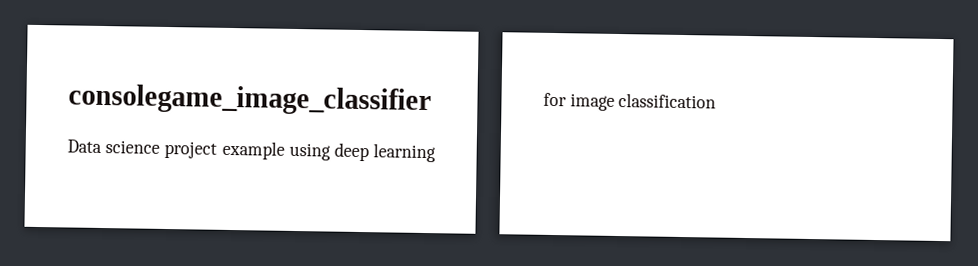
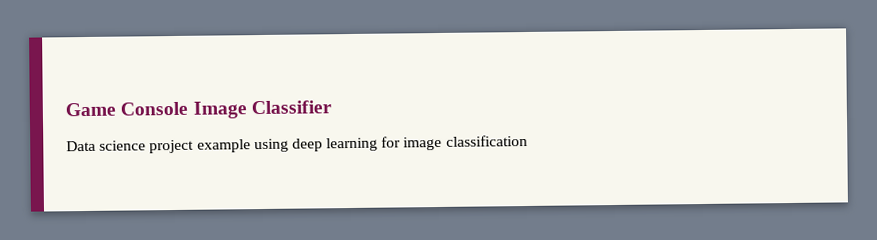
- consolegame_image_classifier
+ Game Console Image Classifier

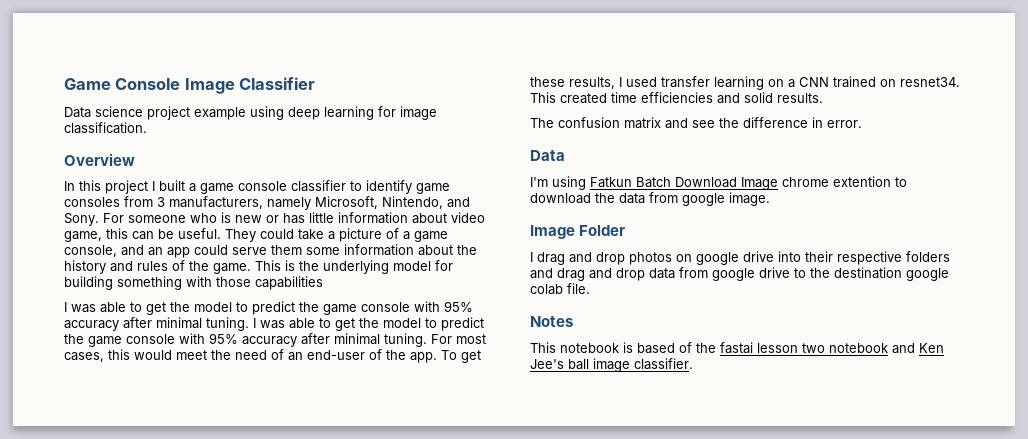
- Data science project example using deep learning for image classification
+ Data science project example using deep learning for image classification.
+ Overview
+ In this project I built a game console classifier to identify game consoles from 3 manufacturers, namely Microsoft, Nintendo, and Sony. For someone who is new or has little information about video game, this can be useful. They could take a picture of a game console, and an app could serve them some information about the history and rules of the game. This is the underlying model for building something with those capabilities
+ I was able to get the model to predict the game console with 95% accuracy after minimal tuning. I was able to get the model to predict the game console with 95% accuracy after minimal tuning. For most cases, this would meet the need of an end-user of the app. To get these results, I used transfer learning on a CNN trained on resnet34. This created time efficiencies and solid results.
+ The confusion matrix and see the difference in error.
+ Data
+ I'm using Fatkun Batch Download Image chrome extention to download the data from google image.
+ Image Folder
+ I drag and drop photos on google drive into their respective folders and drag and drop data from google drive to the destination google colab file.
+ Notes
+ This notebook is based of the fastai lesson two notebook and Ken Jee's ball image classifier.

